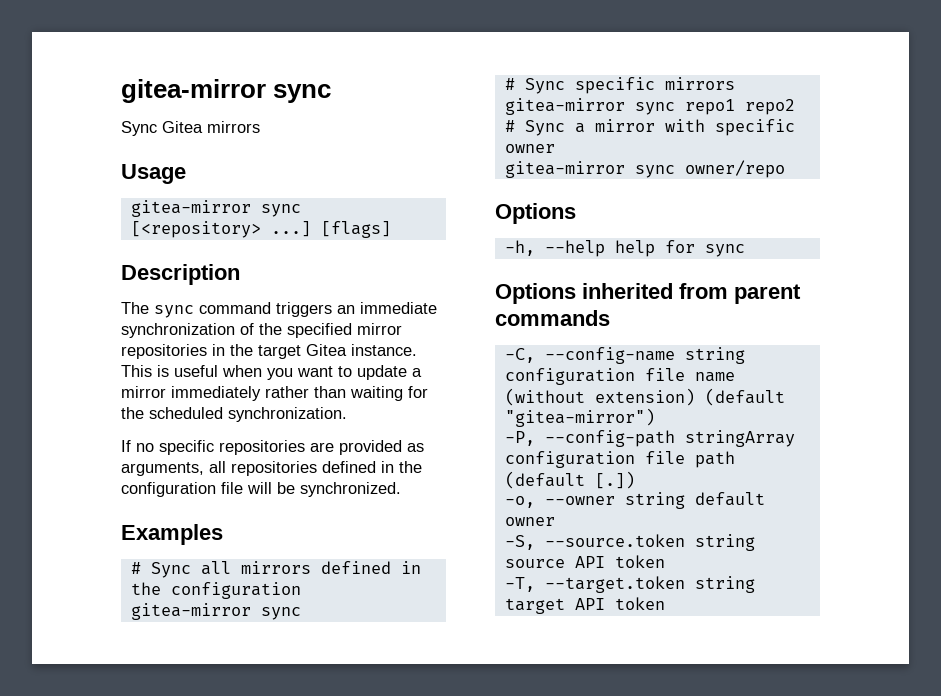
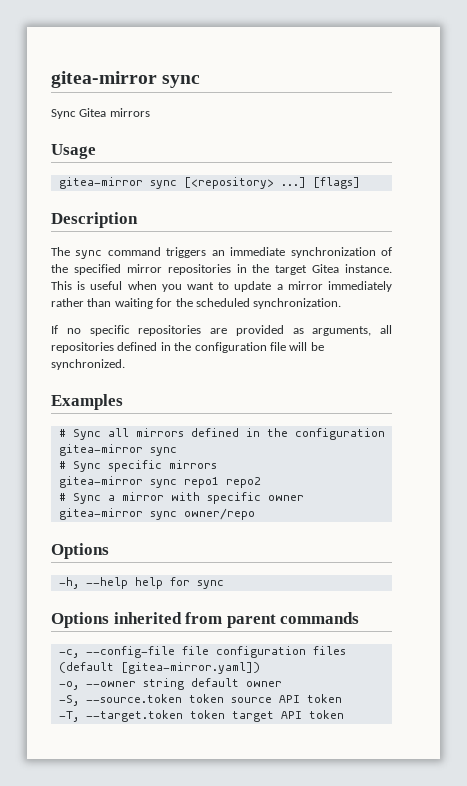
- -C, --config-name string configuration file name (without extension) (default "gitea-mirror")
- -P, --config-path stringArray configuration file path (default [.])
+ -c, --config-file file configuration files (default [gitea-mirror.yaml])
- -S, --source.token string source API token
+ -S, --source.token token source API token
- -T, --target.token string target API token
+ -T, --target.token token target API token

